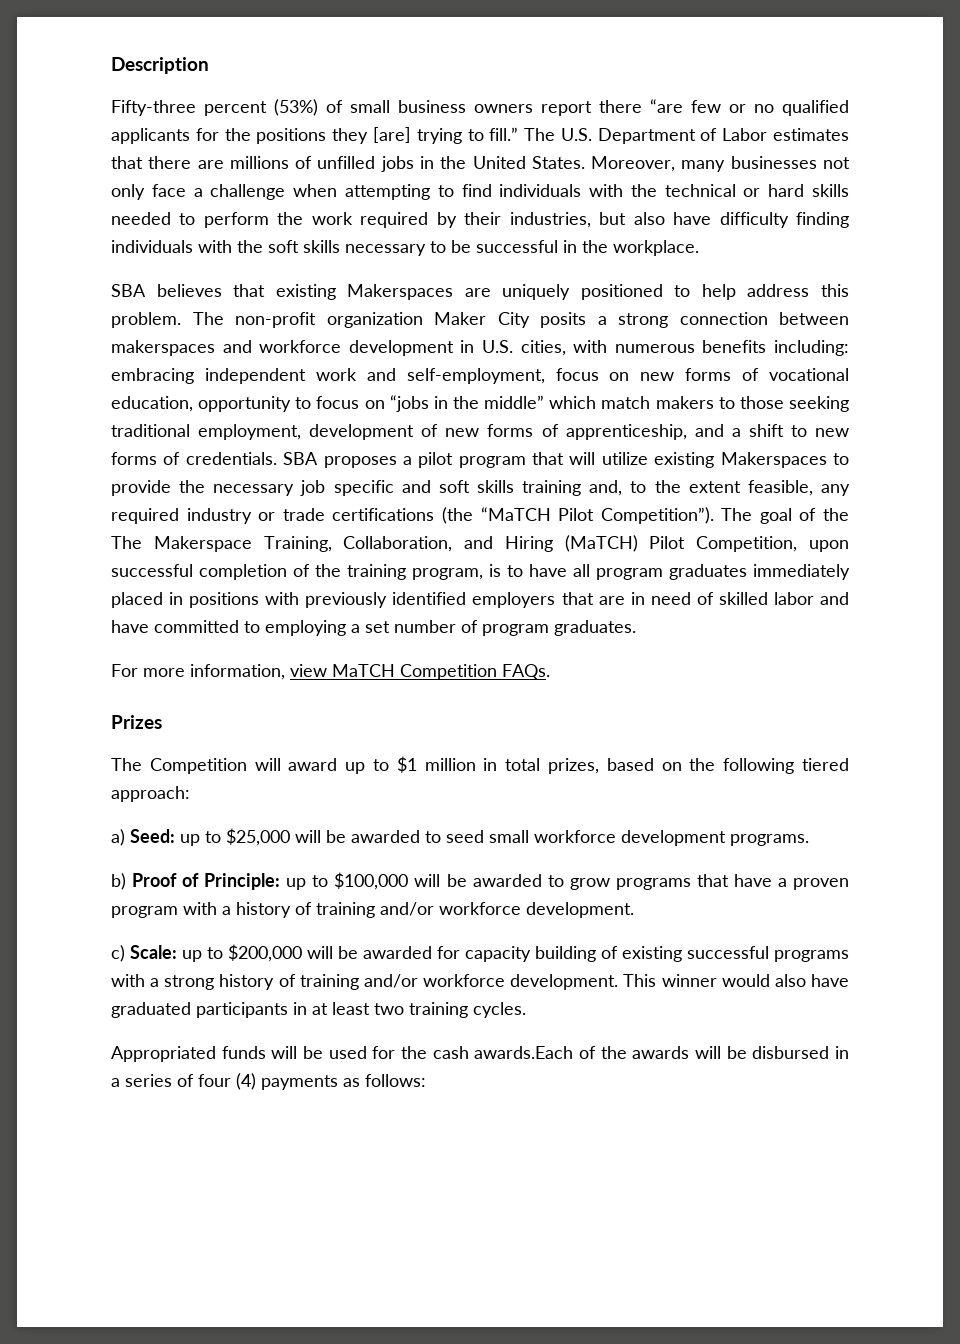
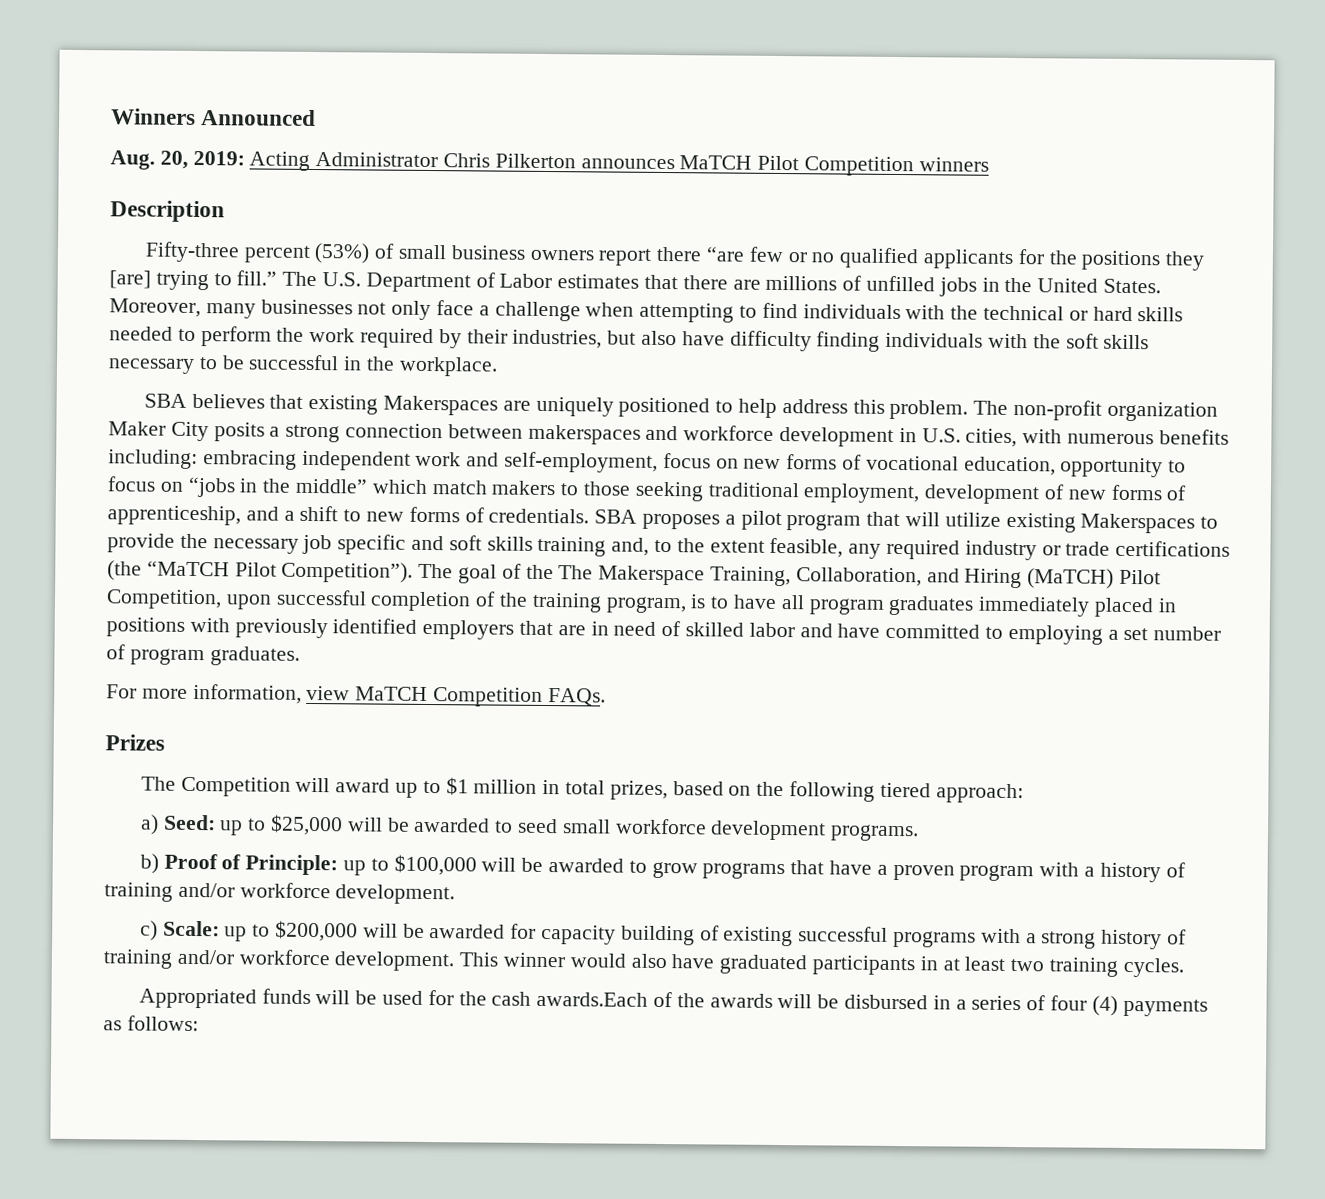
+ Winners Announced
+ Aug. 20, 2019: Acting Administrator Chris Pilkerton announces MaTCH Pilot Competition winners

